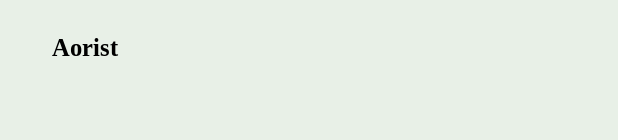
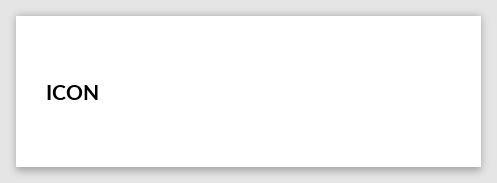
- Aorist
+ ICON

